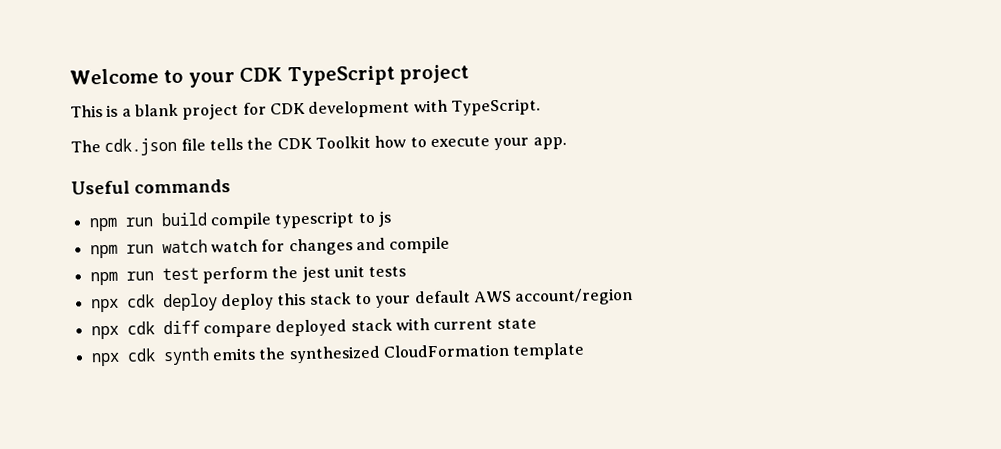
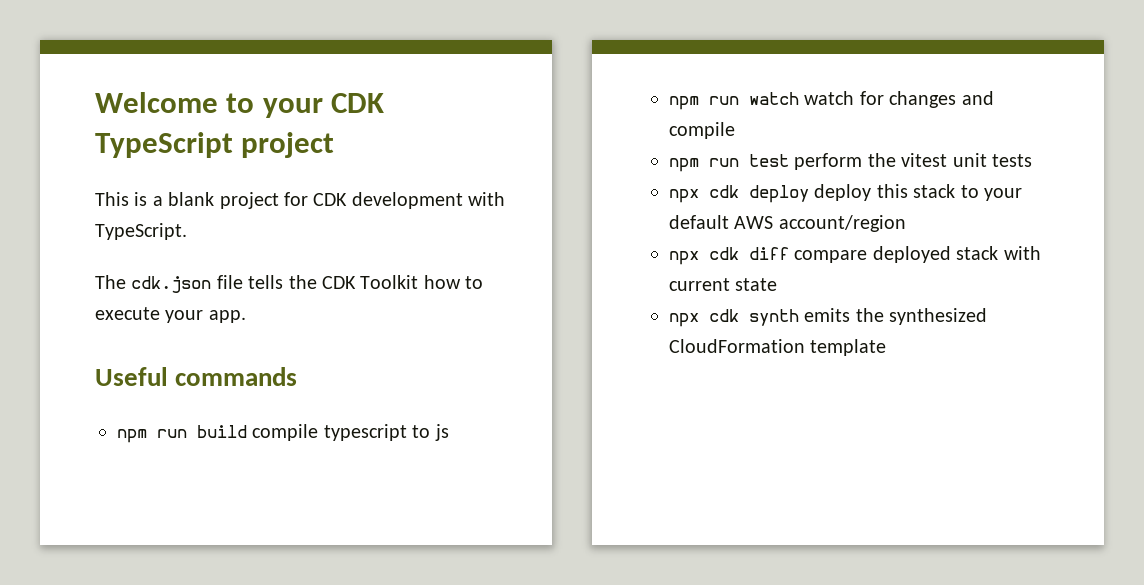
- npm run test perform the jest unit tests
+ npm run test perform the vitest unit tests

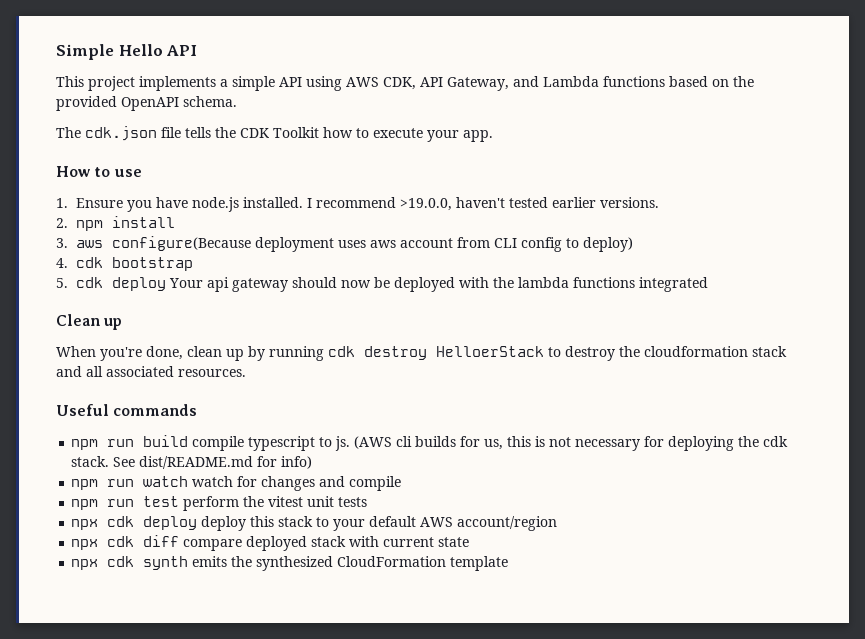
- Welcome to your CDK TypeScript project
- This is a blank project for CDK development with TypeScript.
+ Simple Hello API
+ This project implements a simple API using AWS CDK, API Gateway, and Lambda functions based on the provided OpenAPI schema.
+ How to use
+ 1. Ensure you have node.js installed. I recommend >19.0.0, haven't tested earlier versions.
+ 2. npm install
+ 3. aws configure(Because deployment uses aws account from CLI config to deploy)
+ 4. cdk bootstrap
+ 5. cdk deploy Your api gateway should now be deployed with the lambda functions integrated
+ Clean up
+ When you're done, clean up by running cdk destroy HelloerStack to destroy the cloudformation stack and all associated resources.
- npm run build compile typescript to js
+ npm run build compile typescript to js. (AWS cli builds for us, this is not necessary for deploying the cdk stack. See dist/README.md for info)

